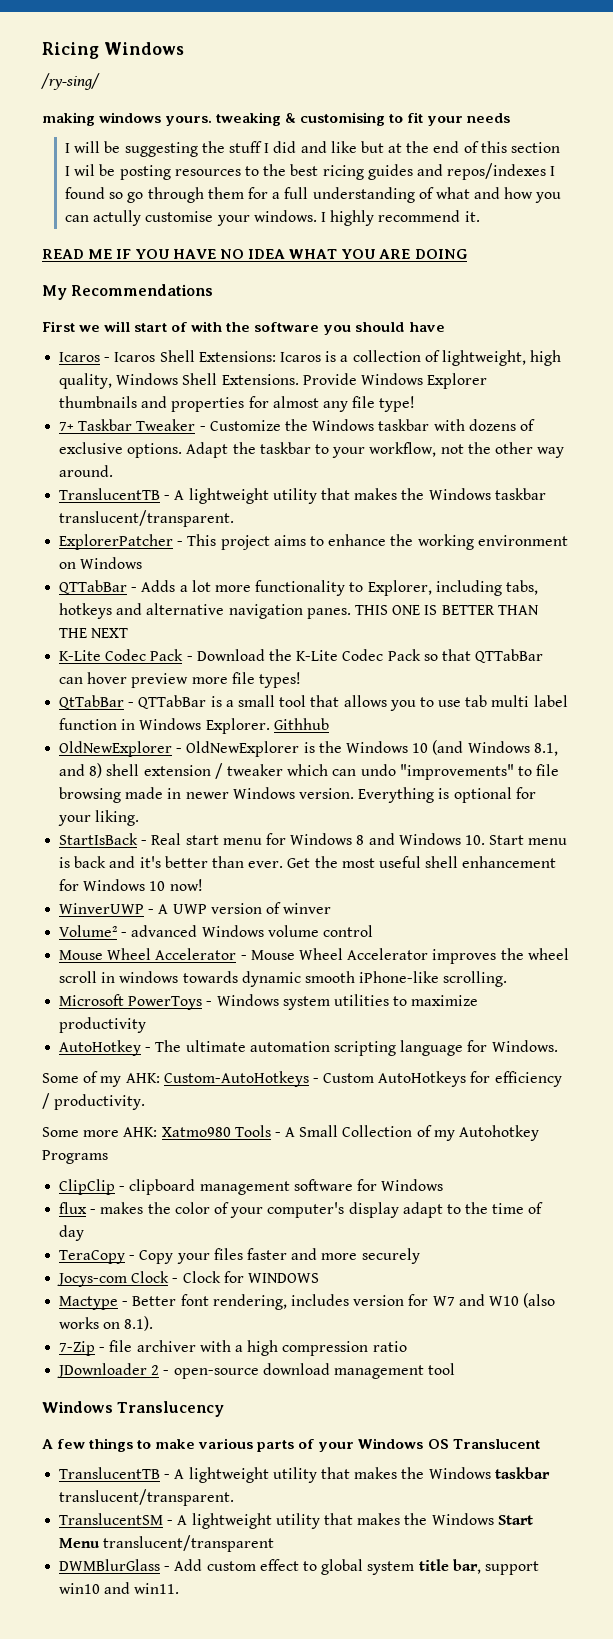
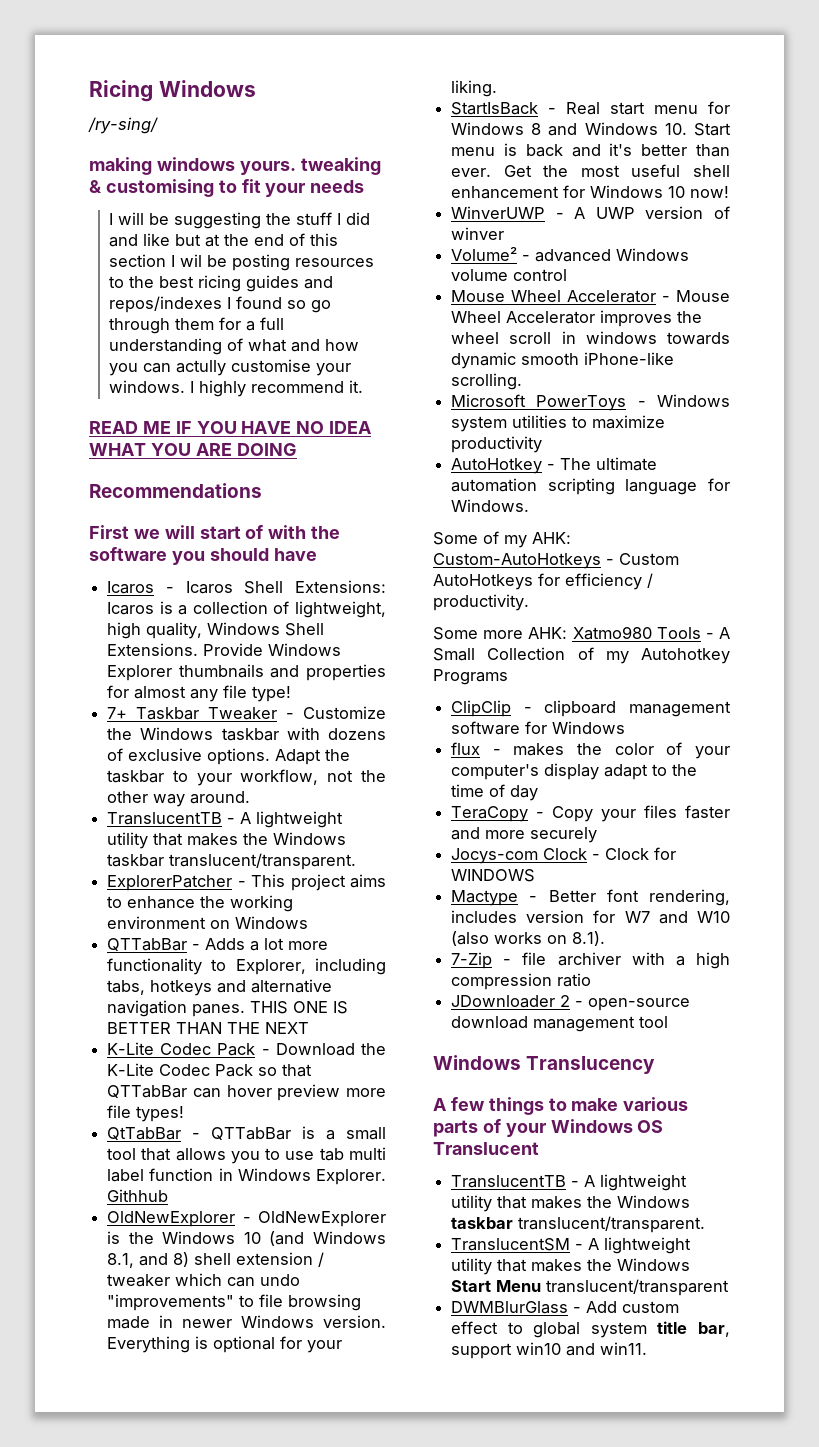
- My Recommendations
+ Recommendations

